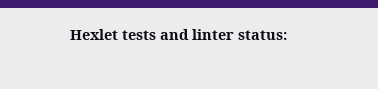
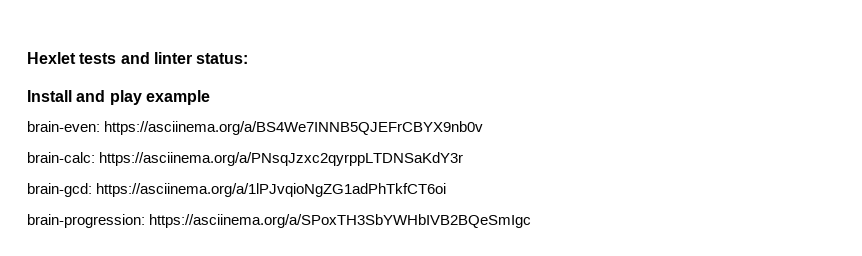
+ Install and play example
+ brain-even: https://asciinema.org/a/BS4We7INNB5QJEFrCBYX9nb0v
+ brain-calc: https://asciinema.org/a/PNsqJzxc2qyrppLTDNSaKdY3r
+ brain-gcd: https://asciinema.org/a/1lPJvqioNgZG1adPhTkfCT6oi
+ brain-progression: https://asciinema.org/a/SPoxTH3SbYWHbIVB2BQeSmIgc

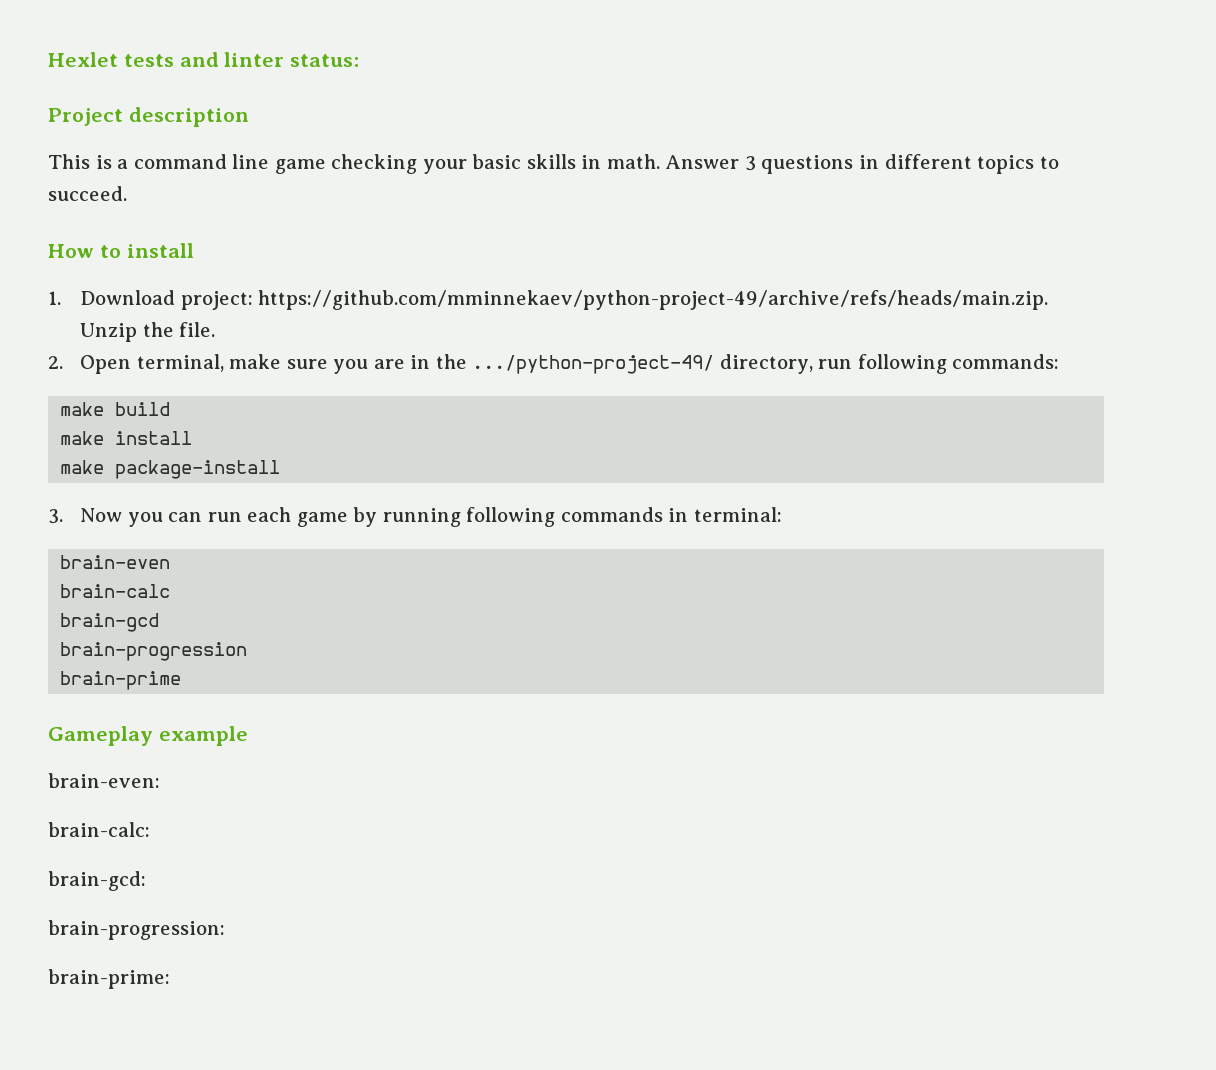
- Install and play example
+ Project description
+ This is a command line game checking your basic skills in math. Answer 3 questions in different topics to succeed.
+ How to install
+ 1. Download project: https://github.com/mminnekaev/python-project-49/archive/refs/heads/main.zip. Unzip the file.
+ 2. Open terminal, make sure you are in the .../python-project-49/ directory, run following commands:
+ make build
+ make install
+ make package-install
+ 3. Now you can run each game by running following commands in terminal:
+ brain-even
+ brain-calc
+ brain-gcd
+ brain-progression
+ brain-prime
+ Gameplay example
- brain-even: https://asciinema.org/a/BS4We7INNB5QJEFrCBYX9nb0v
+ brain-even:
- brain-calc: https://asciinema.org/a/PNsqJzxc2qyrppLTDNSaKdY3r
+ brain-calc:
- brain-gcd: https://asciinema.org/a/1lPJvqioNgZG1adPhTkfCT6oi
+ brain-gcd:
- brain-progression: https://asciinema.org/a/SPoxTH3SbYWHbIVB2BQeSmIgc
+ brain-progression:
+ brain-prime:

